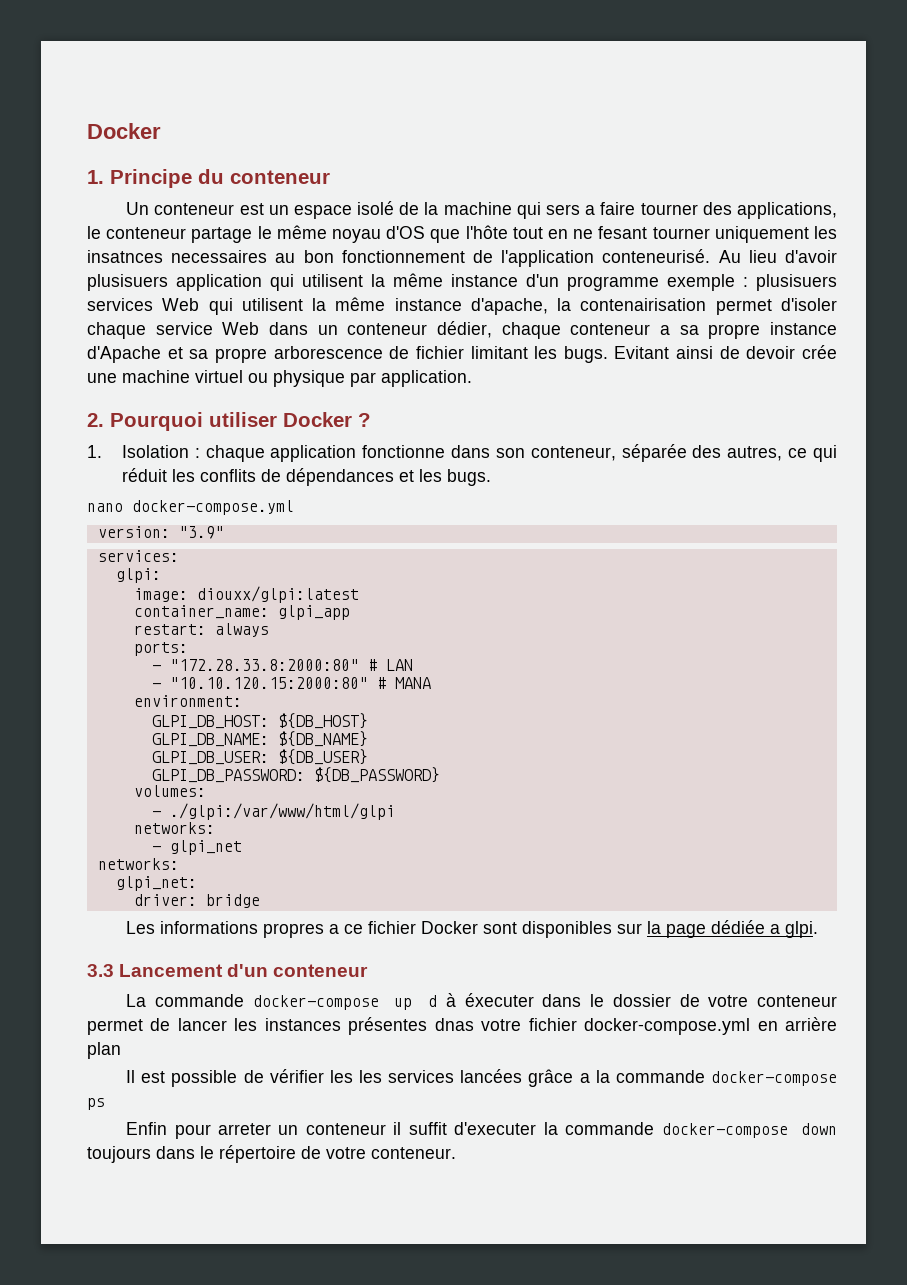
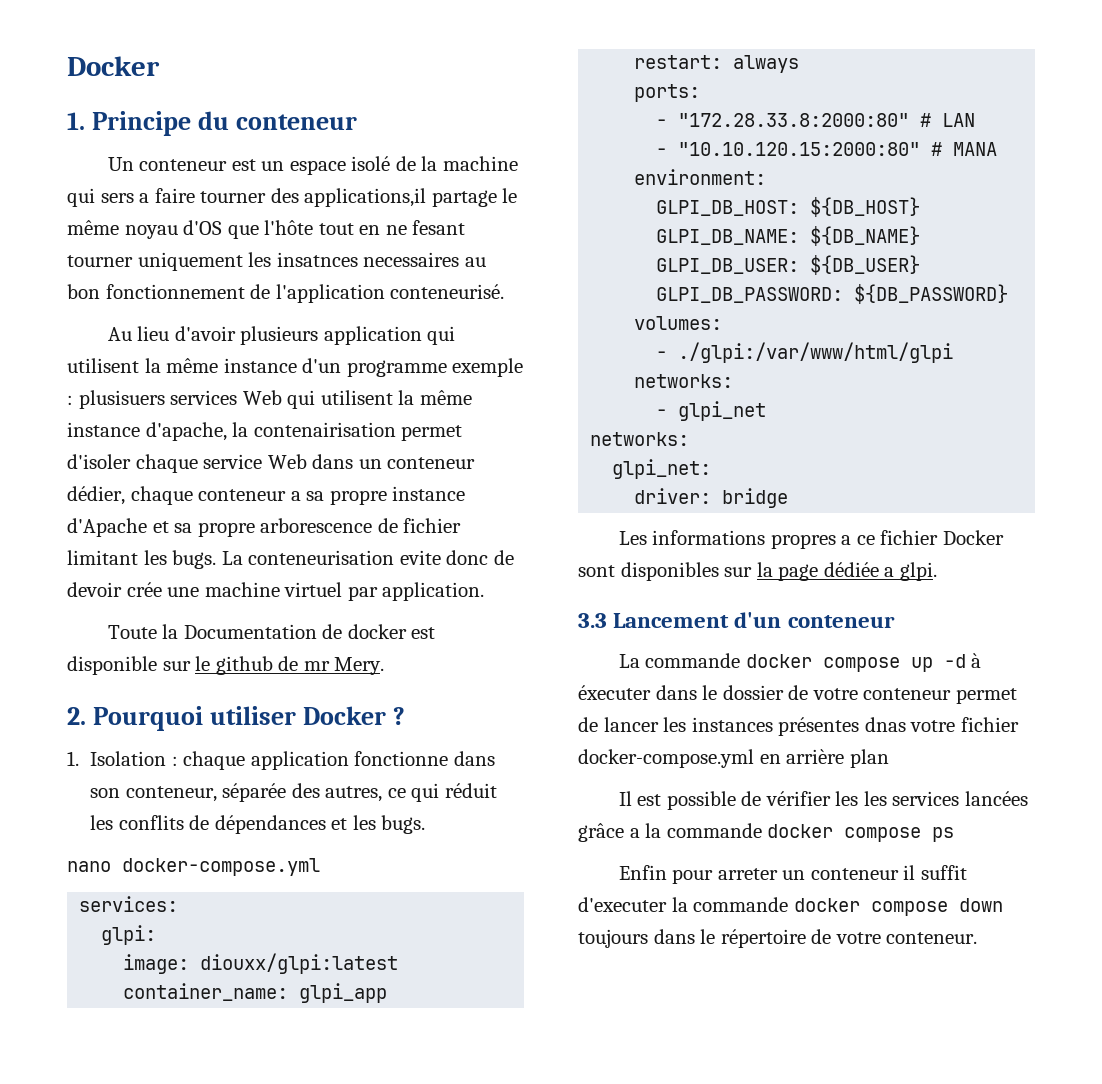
- Un conteneur est un espace isolé de la machine qui sers a faire tourner des applications, le conteneur partage le même noyau d'OS que l'hôte tout en ne fesant tourner uniquement les insatnces necessaires au bon fonctionnement de l'application conteneurisé. Au lieu d'avoir plusisuers application qui utilisent la même instance d'un programme exemple :
+ Un conteneur est un espace isolé de la machine qui sers a faire tourner des applications,il partage le même noyau d'OS que l'hôte tout en ne fesant tourner uniquement les insatnces necessaires au bon fonctionnement de l'application conteneurisé.
+ Au lieu d'avoir plusieurs application qui utilisent la même instance d'un programme exemple :
- Evitant ainsi de devoir crée une machine virtuel ou physique par application.
+ La conteneurisation evite donc de devoir crée une machine virtuel par application.
+ Toute la Documentation de docker est disponible sur le github de mr Mery.
- version: "3.9"
- La commande docker-compose up d à éxecuter dans le dossier de votre conteneur permet de lancer les instances présentes dnas votre fichier docker-compose.yml en arrière plan
+ La commande docker compose up -d à éxecuter dans le dossier de votre conteneur permet de lancer les instances présentes dnas votre fichier docker-compose.yml en arrière plan
- Il est possible de vérifier les les services lancées grâce a la commande docker-compose ps
+ Il est possible de vérifier les les services lancées grâce a la commande docker compose ps
- Enfin pour arreter un conteneur il suffit d'executer la commande docker-compose down toujours dans le répertoire de votre conteneur.
+ Enfin pour arreter un conteneur il suffit d'executer la commande docker compose down toujours dans le répertoire de votre conteneur.

